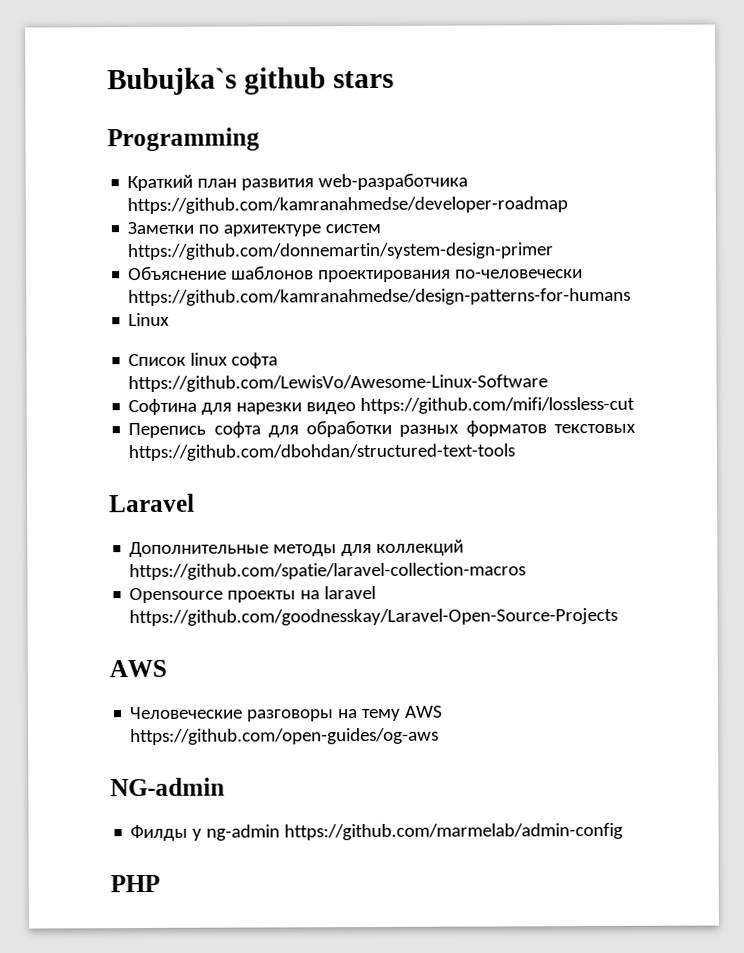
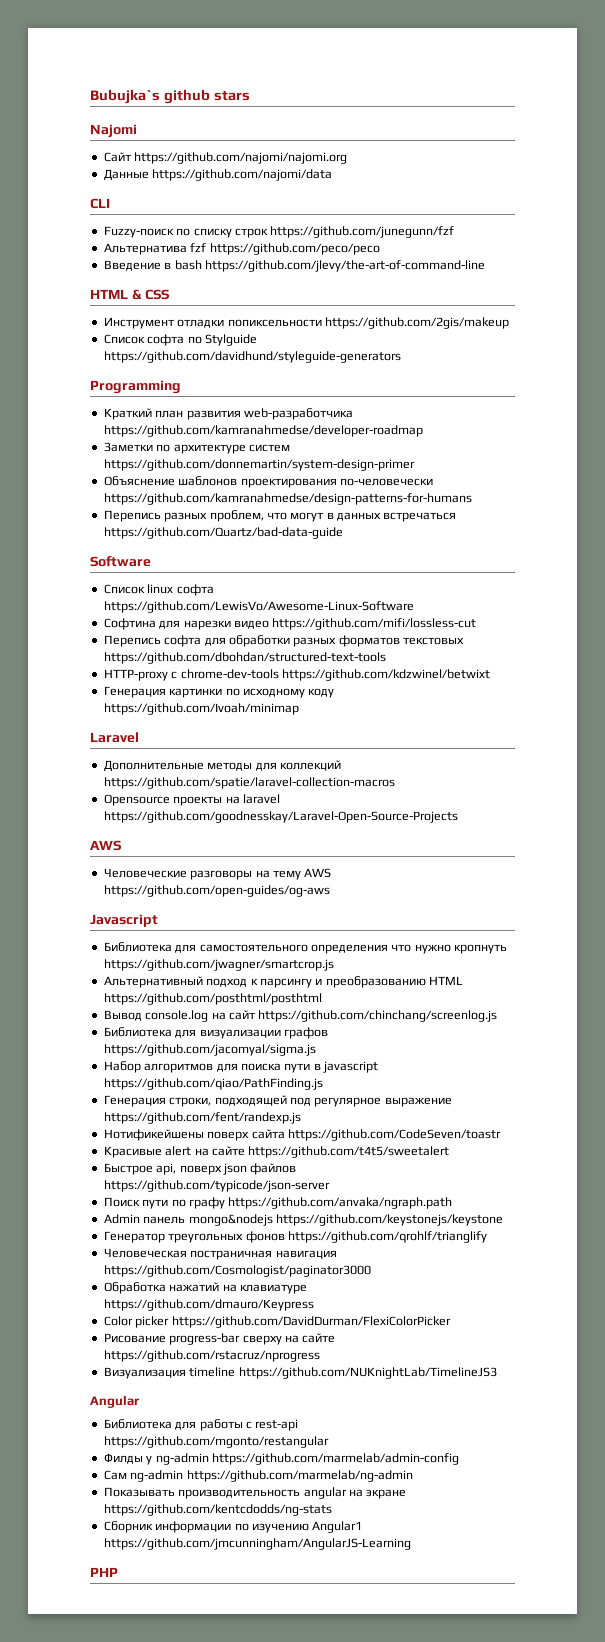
+ Najomi
+ Сайт https://github.com/najomi/najomi.org
+ Данные https://github.com/najomi/data
+ CLI
+ Fuzzy-поиск по списку строк https://github.com/junegunn/fzf
+ Альтернатива fzf https://github.com/peco/peco
+ Введение в bash https://github.com/jlevy/the-art-of-command-line
+ HTML & CSS
+ Инструмент отладки попиксельности https://github.com/2gis/makeup
+ Список софта по Stylguide https://github.com/davidhund/styleguide-generators
- Linux
+ Перепись разных проблем, что могут в данных встречаться https://github.com/Quartz/bad-data-guide
+ Software
+ HTTP-proxy с chrome-dev-tools https://github.com/kdzwinel/betwixt
+ Генерация картинки по исходному коду https://github.com/Ivoah/minimap
- NG-admin
+ Javascript
+ Библиотека для самостоятельного определения что нужно кропнуть https://github.com/jwagner/smartcrop.js
+ Альтернативный подход к парсингу и преобразованию HTML https://github.com/posthtml/posthtml
+ Вывод console.log на сайт https://github.com/chinchang/screenlog.js
+ Библиотека для визуализации графов https://github.com/jacomyal/sigma.js
+ Набор алгоритмов для поиска пути в javascript https://github.com/qiao/PathFinding.js
+ Генерация строки, подходящей под регулярное выражение https://github.com/fent/randexp.js
+ Нотификейшены поверх сайта https://github.com/CodeSeven/toastr
+ Красивые alert на сайте https://github.com/t4t5/sweetalert
+ Быстрое api, поверх json файлов https://github.com/typicode/json-server
+ Поиск пути по графу https://github.com/anvaka/ngraph.path
+ Admin панель mongo&nodejs https://github.com/keystonejs/keystone
+ Генератор треугольных фонов https://github.com/qrohlf/trianglify
+ Человеческая постраничная навигация https://github.com/Cosmologist/paginator3000
+ Обработка нажатий на клавиатуре https://github.com/dmauro/Keypress
+ Color picker https://github.com/DavidDurman/FlexiColorPicker
+ Рисование progress-bar сверху на сайте https://github.com/rstacruz/nprogress
+ Визуализация timeline https://github.com/NUKnightLab/TimelineJS3
+ Angular
+ Библиотека для работы с rest-api https://github.com/mgonto/restangular
  Филды у ng-admin https://github.com/marmelab/admin-config
+ Сам ng-admin https://github.com/marmelab/ng-admin
+ Показывать производительность angular на экране https://github.com/kentcdodds/ng-stats
+ Сборник информации по изучению Angular1 https://github.com/jmcunningham/AngularJS-Learning

